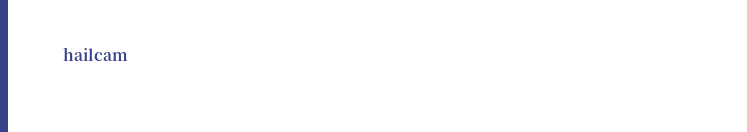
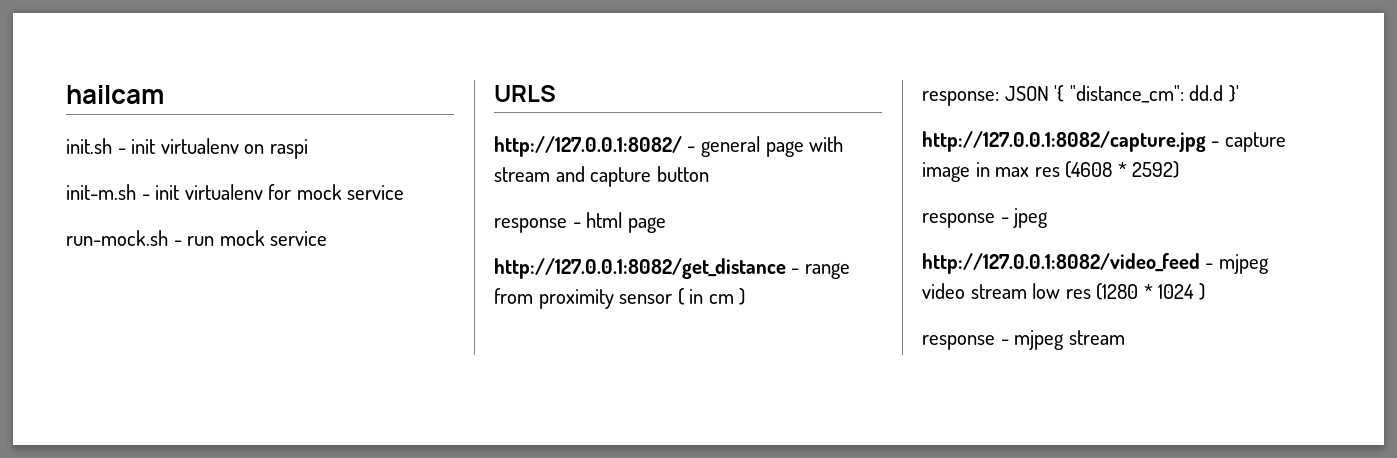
+ init.sh - init virtualenv on raspi
+ init-m.sh - init virtualenv for mock service
+ run-mock.sh - run mock service
+ URLS
+ http://127.0.0.1:8082/ - general page with stream and capture button
+ response - html page
+ http://127.0.0.1:8082/get_distance - range from proximity sensor ( in cm )
+ response: JSON '{ "distance_cm": dd.d }'
+ http://127.0.0.1:8082/capture.jpg - capture image in max res (4608 * 2592)
+ response - jpeg
+ http://127.0.0.1:8082/video_feed - mjpeg video stream low res (1280 * 1024 )
+ response - mjpeg stream

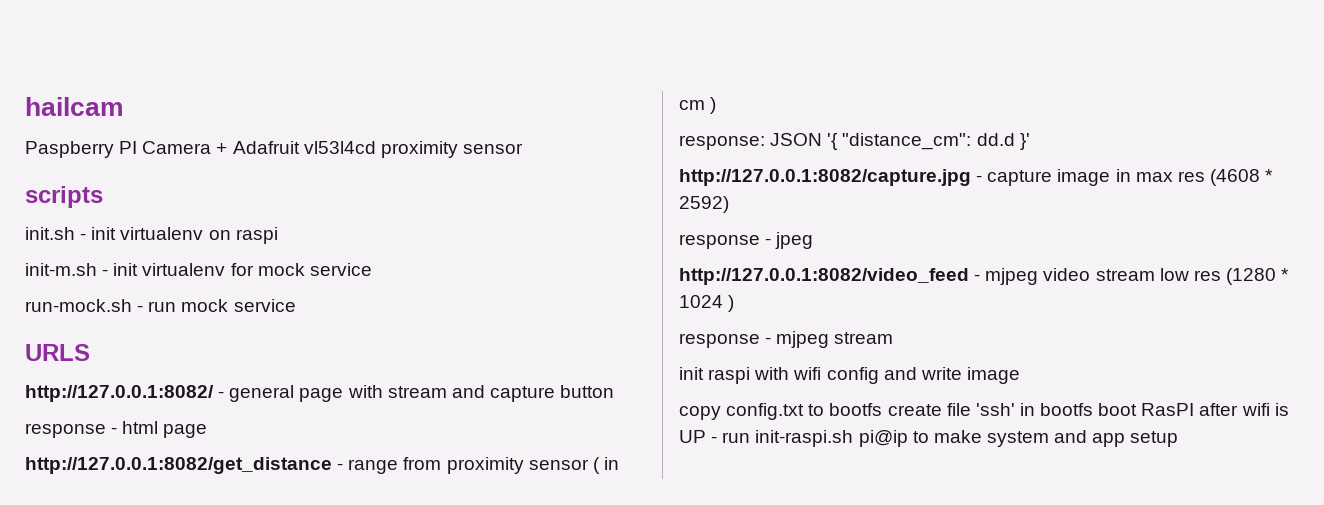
+ Paspberry PI Camera + Adafruit vl53l4cd proximity sensor
+ scripts
+ init raspi with wifi config and write image
+ copy config.txt to bootfs create file 'ssh' in bootfs boot RasPI after wifi is UP - run init-raspi.sh pi@ip to make system and app setup

